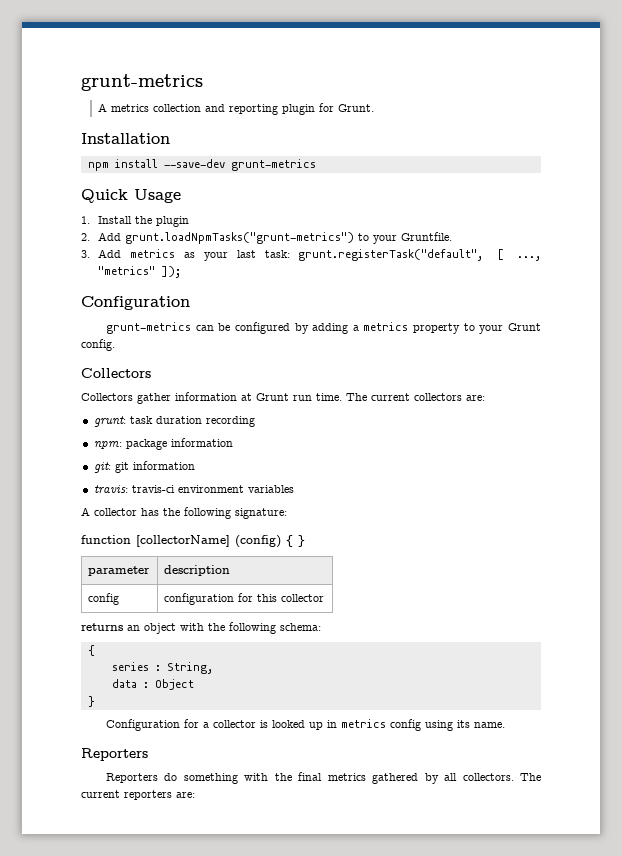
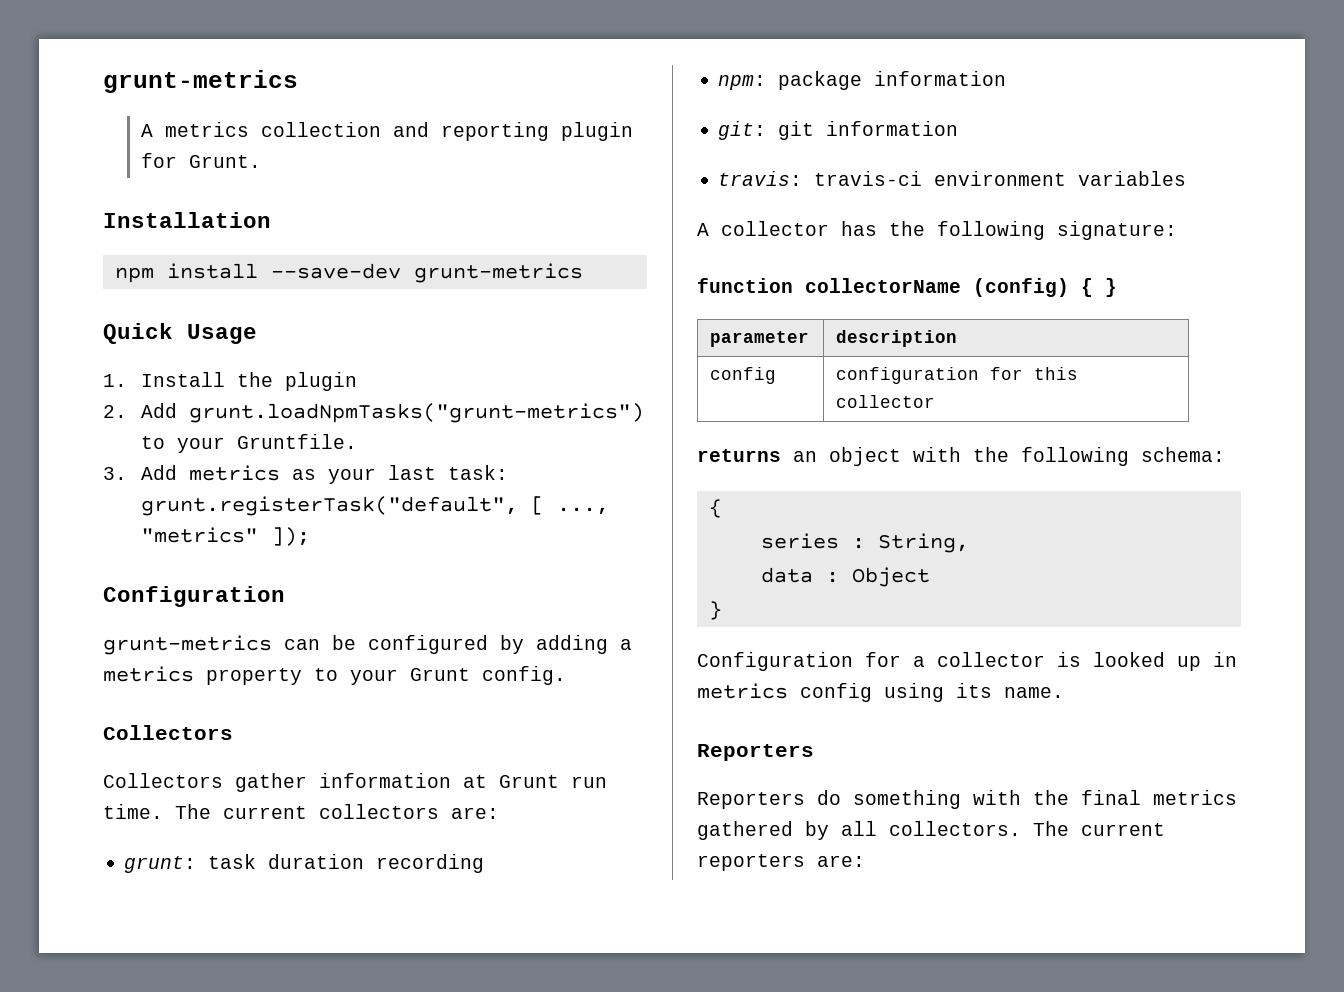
- function [collectorName] (config) { }
+ function collectorName (config) { }

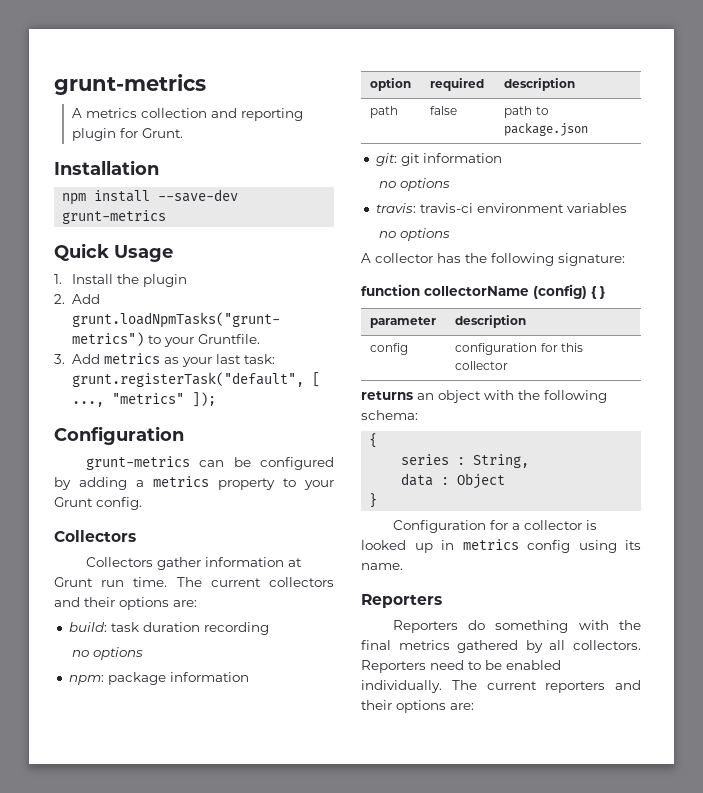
- The current collectors are:
+ The current collectors and their options are:
- grunt: task duration recording
+ build: task duration recording
+ no options
+ option | required | description
+ path | false | path to package.json
  git: git information
+ no options
  travis: travis-ci environment variables
+ no options
- The current reporters are:
+ Reporters need to be enabled individually. The current reporters and their options are:

